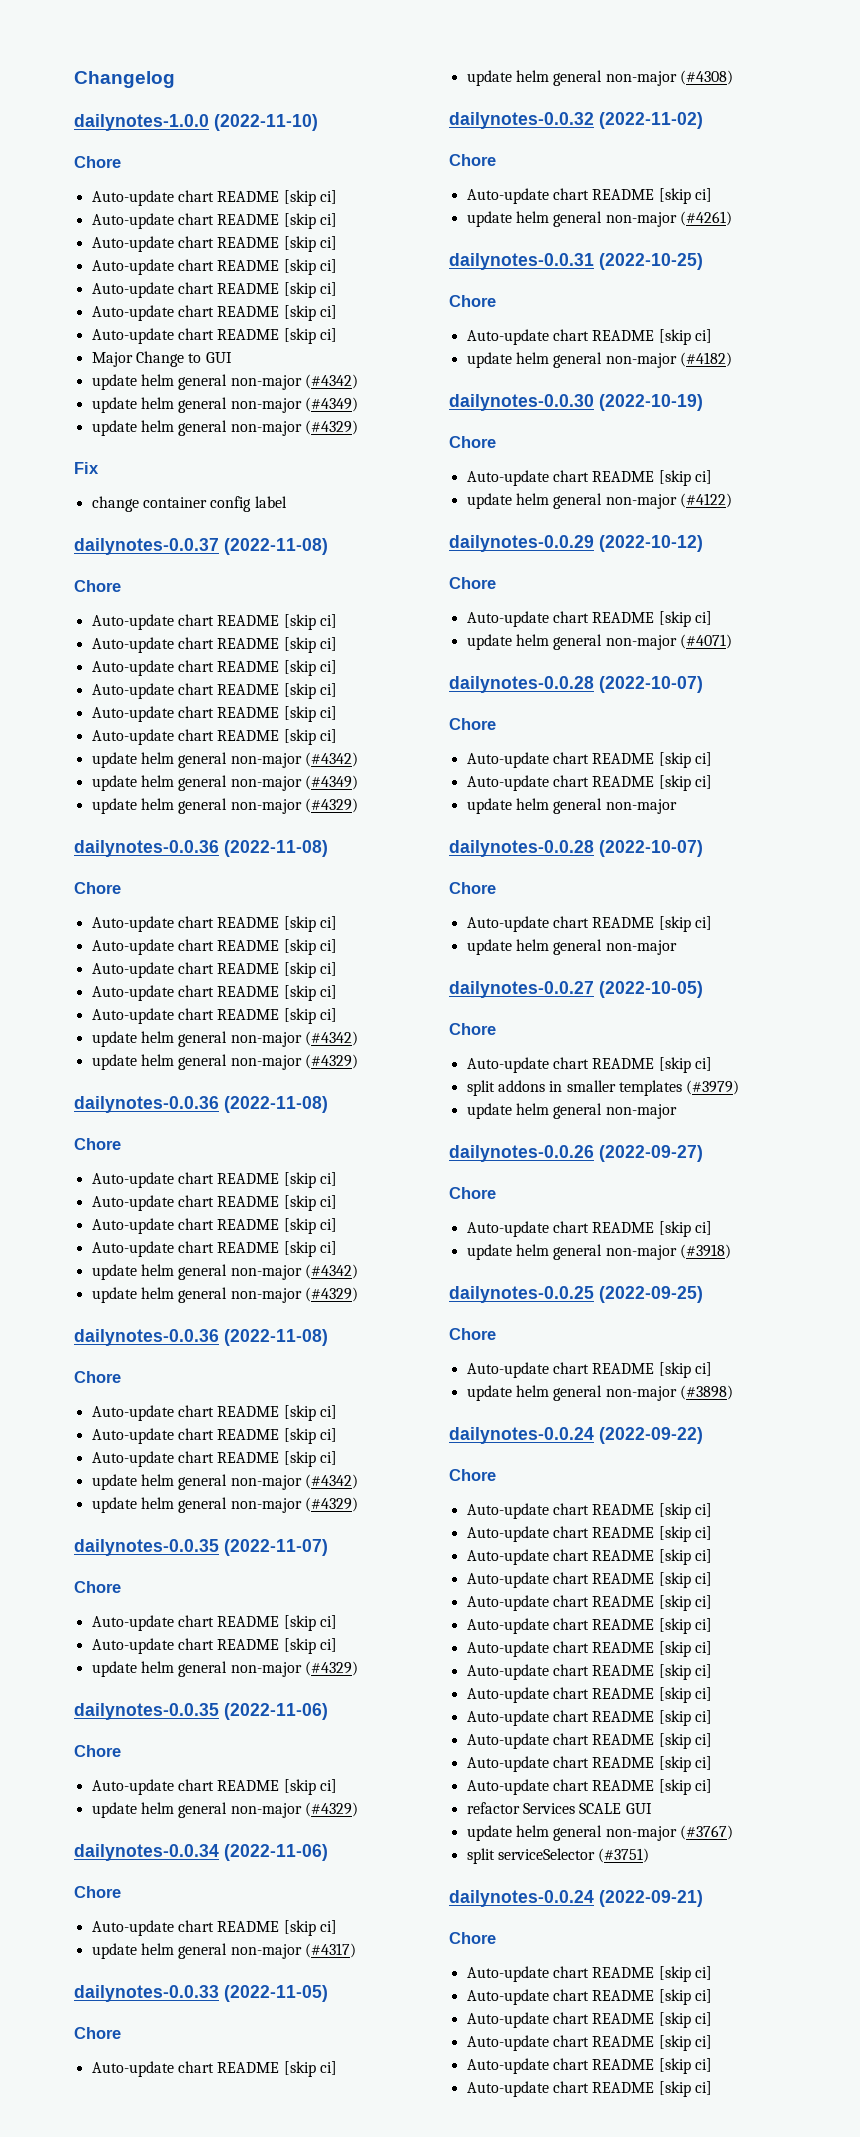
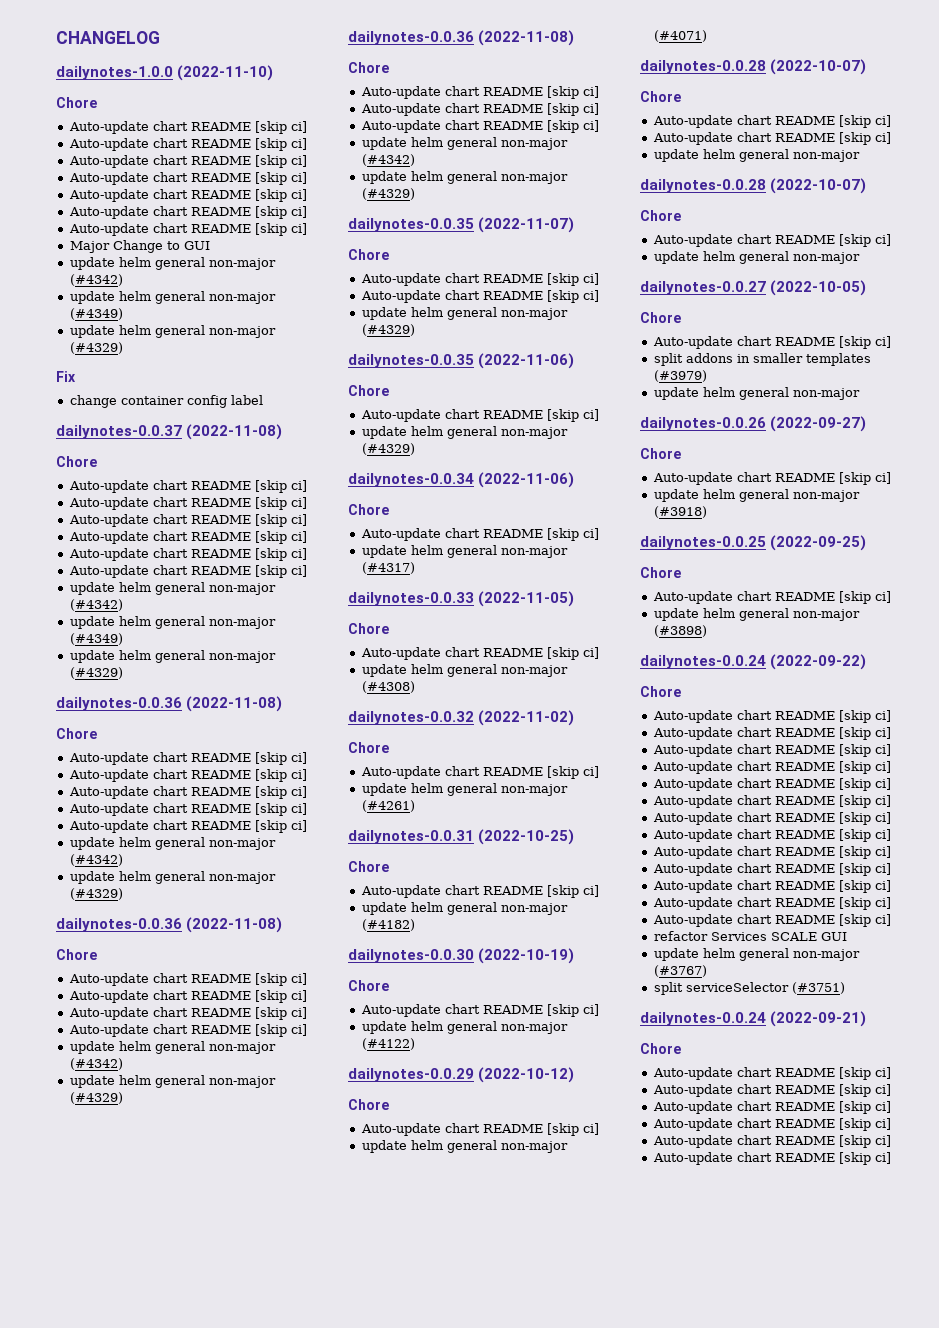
- Changelog
+ CHANGELOG

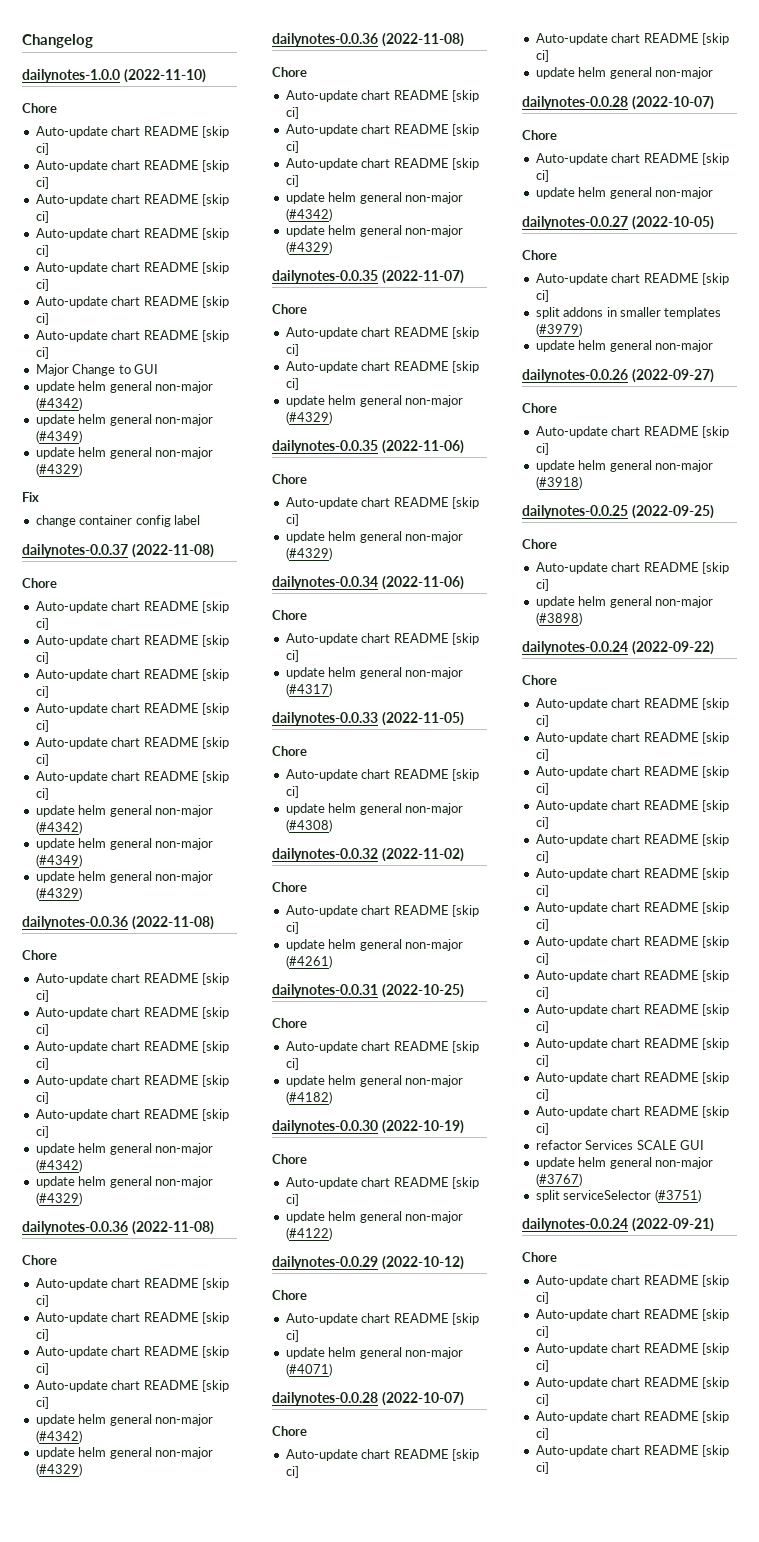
- CHANGELOG
+ Changelog

